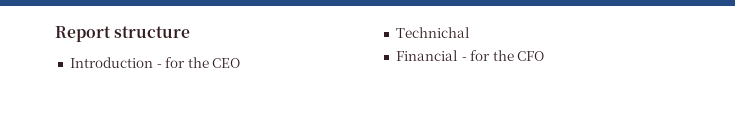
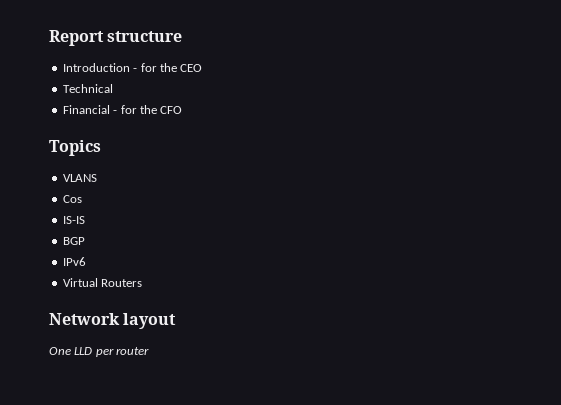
- Technichal
+ Technical
+ Topics
+ VLANS
+ Cos
+ IS-IS
+ BGP
+ IPv6
+ Virtual Routers
+ Network layout
+ One LLD per router

